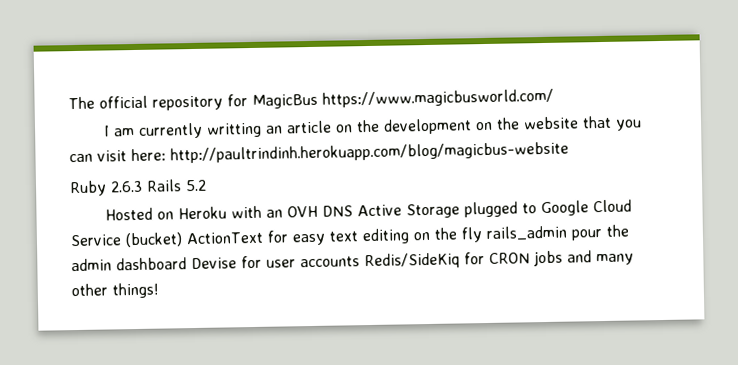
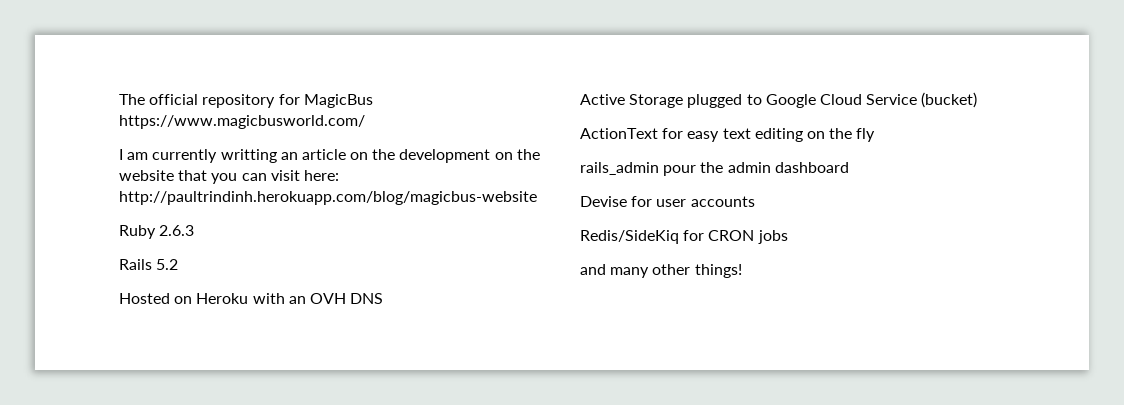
- Ruby 2.6.3 Rails 5.2
+ Ruby 2.6.3
+ Rails 5.2
- Hosted on Heroku with an OVH DNS Active Storage plugged to Google Cloud Service (bucket) ActionText for easy text editing on the fly rails_admin pour the admin dashboard Devise for user accounts Redis/SideKiq for CRON jobs and many other things!
+ Hosted on Heroku with an OVH DNS
+ Active Storage plugged to Google Cloud Service (bucket)
+ ActionText for easy text editing on the fly
+ rails_admin pour the admin dashboard
+ Devise for user accounts
+ Redis/SideKiq for CRON jobs
+ and many other things!

